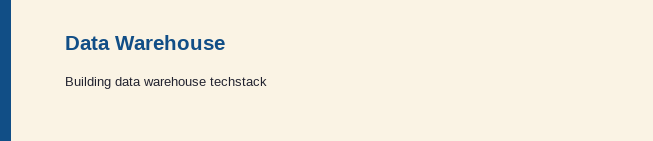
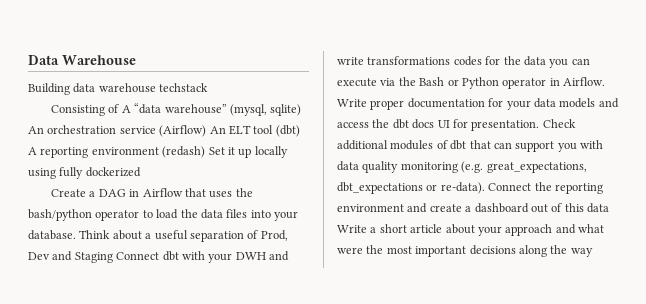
+ Consisting of A “data warehouse” (mysql, sqlite) An orchestration service (Airflow) An ELT tool (dbt) A reporting environment (redash) Set it up locally using fully dockerized
+ Create a DAG in Airflow that uses the bash/python operator to load the data files into your database. Think about a useful separation of Prod, Dev and Staging Connect dbt with your DWH and write transformations codes for the data you can execute via the Bash or Python operator in Airflow. Write proper documentation for your data models and access the dbt docs UI for presentation. Check additional modules of dbt that can support you with data quality monitoring (e.g. great_expectations, dbt_expectations or re-data). Connect the reporting environment and create a dashboard out of this data Write a short article about your approach and what were the most important decisions along the way

